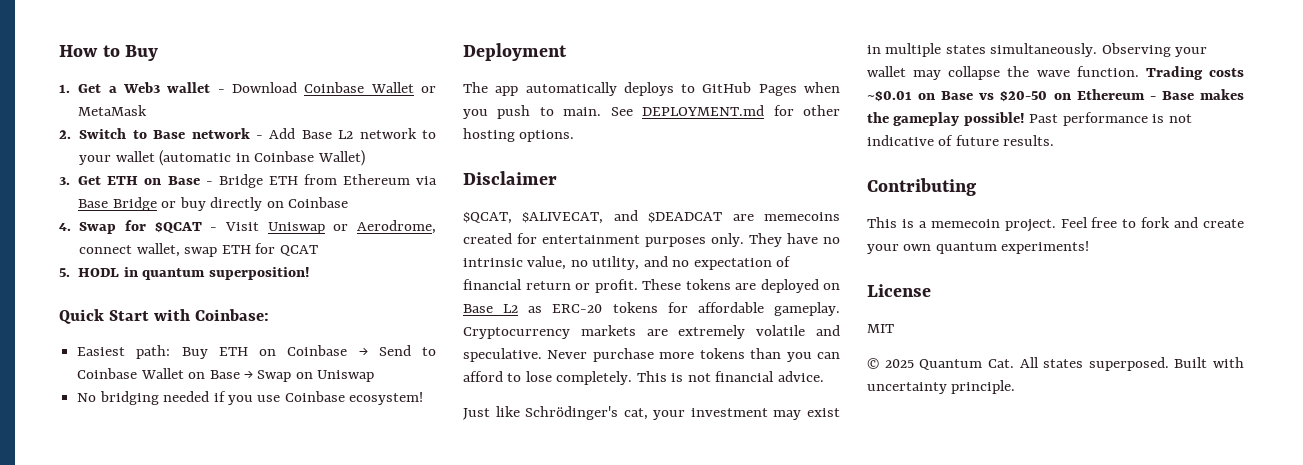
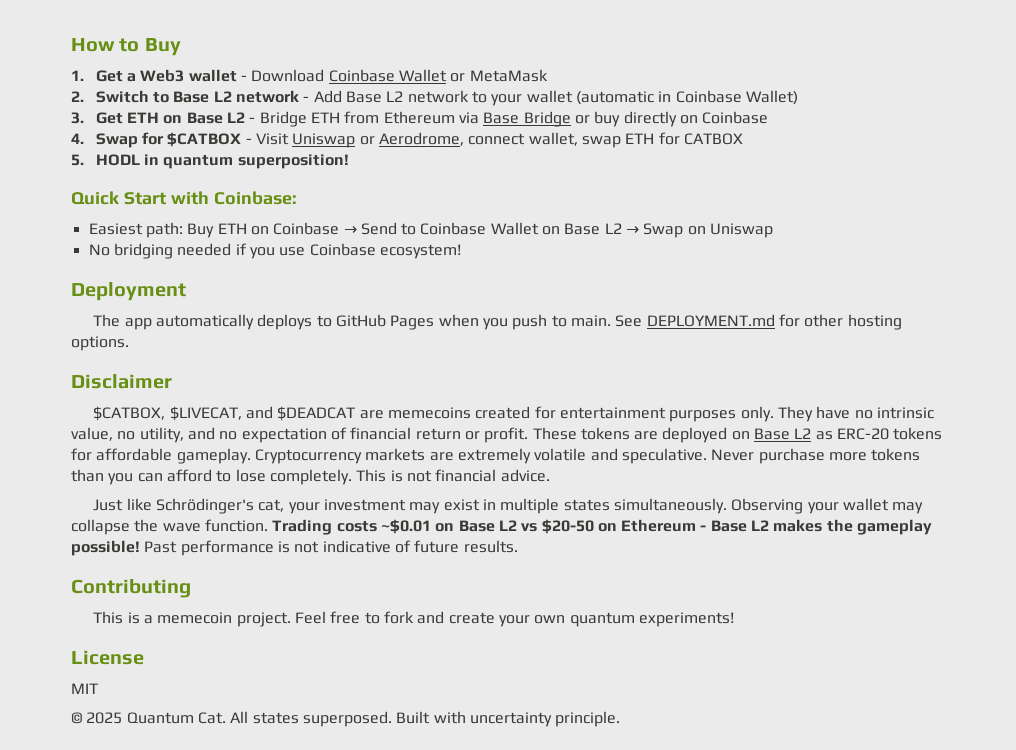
- 2. Switch to Base network - Add Base L2 network to your wallet (automatic in Coinbase Wallet)
+ 2. Switch to Base L2 network - Add Base L2 network to your wallet (automatic in Coinbase Wallet)
- 3. Get ETH on Base - Bridge ETH from Ethereum via Base Bridge or buy directly on Coinbase
+ 3. Get ETH on Base L2 - Bridge ETH from Ethereum via Base Bridge or buy directly on Coinbase
- 4. Swap for $QCAT - Visit Uniswap or Aerodrome, connect wallet, swap ETH for QCAT
+ 4. Swap for $CATBOX - Visit Uniswap or Aerodrome, connect wallet, swap ETH for CATBOX
- Easiest path: Buy ETH on Coinbase → Send to Coinbase Wallet on Base → Swap on Uniswap
+ Easiest path: Buy ETH on Coinbase → Send to Coinbase Wallet on Base L2 → Swap on Uniswap
- $QCAT, $ALIVECAT, and $DEADCAT are memecoins created for entertainment purposes only.
+ $CATBOX, $LIVECAT, and $DEADCAT are memecoins created for entertainment purposes only.
- Trading costs ~$0.01 on Base vs $20-50 on Ethereum - Base makes the gameplay possible!
+ Trading costs ~$0.01 on Base L2 vs $20-50 on Ethereum - Base L2 makes the gameplay possible!

